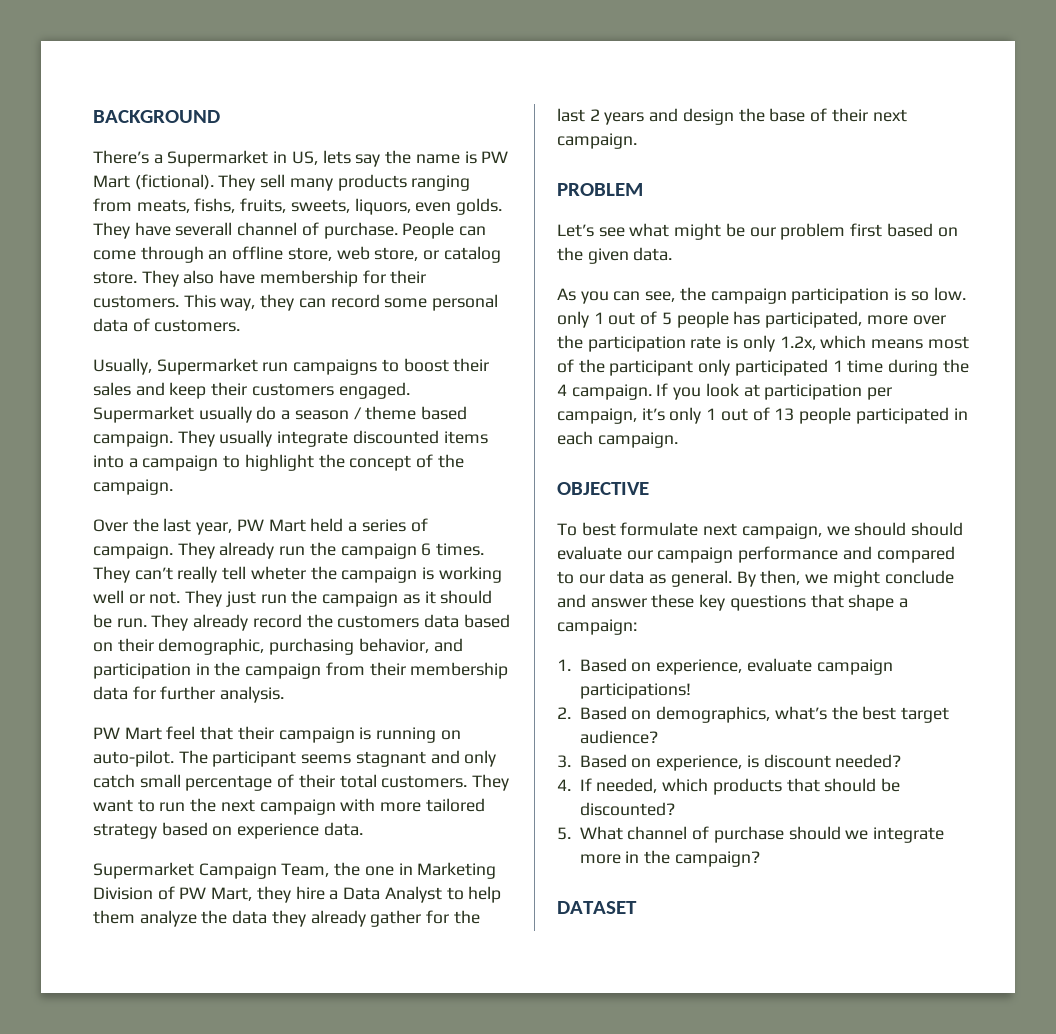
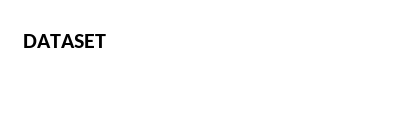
- BACKGROUND
- There’s a Supermarket in US, lets say the name is PW Mart (fictional). They sell many products ranging from meats, fishs, fruits, sweets, liquors, even golds. They have severall channel of purchase. People can come through an offline store, web store, or catalog store. They also have membership for their customers. This way, they can record some personal data of customers.
- Usually, Supermarket run campaigns to boost their sales and keep their customers engaged. Supermarket usually do a season / theme based campaign. They usually integrate discounted items into a campaign to highlight the concept of the campaign.
- Over the last year, PW Mart held a series of campaign. They already run the campaign 6 times. They can’t really tell wheter the campaign is working well or not. They just run the campaign as it should be run. They already record the customers data based on their demographic, purchasing behavior, and participation in the campaign from their membership data for further analysis.
- PW Mart feel that their campaign is running on auto-pilot. The participant seems stagnant and only catch small percentage of their total customers. They want to run the next campaign with more tailored strategy based on experience data.
- Supermarket Campaign Team, the one in Marketing Division of PW Mart, they hire a Data Analyst to help them analyze the data they already gather for the last 2 years and design the base of their next campaign.
- PROBLEM
- Let’s see what might be our problem first based on the given data.
- As you can see, the campaign participation is so low. only 1 out of 5 people has participated, more over the participation rate is only 1.2x, which means most of the participant only participated 1 time during the 4 campaign. If you look at participation per campaign, it’s only 1 out of 13 people participated in each campaign.
- OBJECTIVE
- To best formulate next campaign, we should should evaluate our campaign performance and compared to our data as general. By then, we might conclude and answer these key questions that shape a campaign:
- 1. Based on experience, evaluate campaign participations!
- 2. Based on demographics, what’s the best target audience?
- 3. Based on experience, is discount needed?
- 4. If needed, which products that should be discounted?
- 5. What channel of purchase should we integrate more in the campaign?

